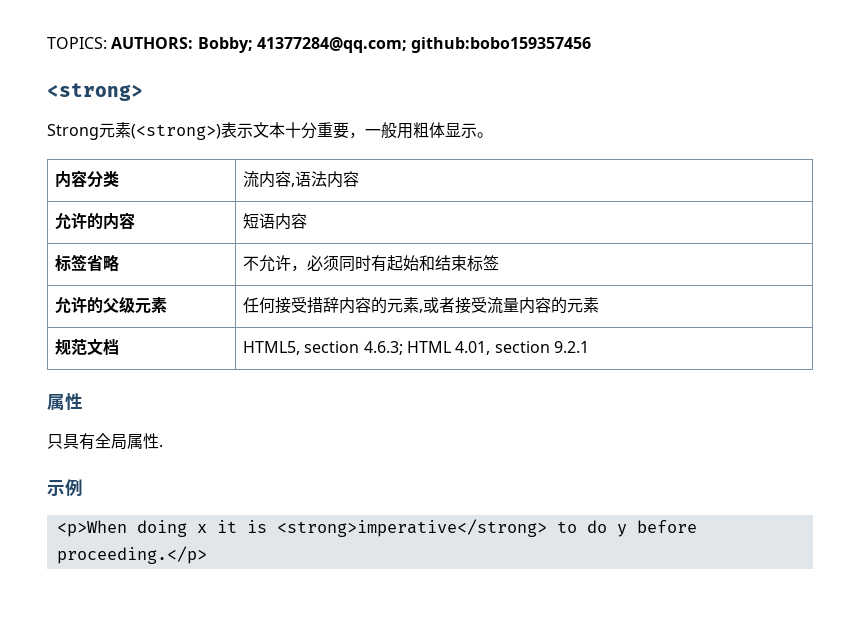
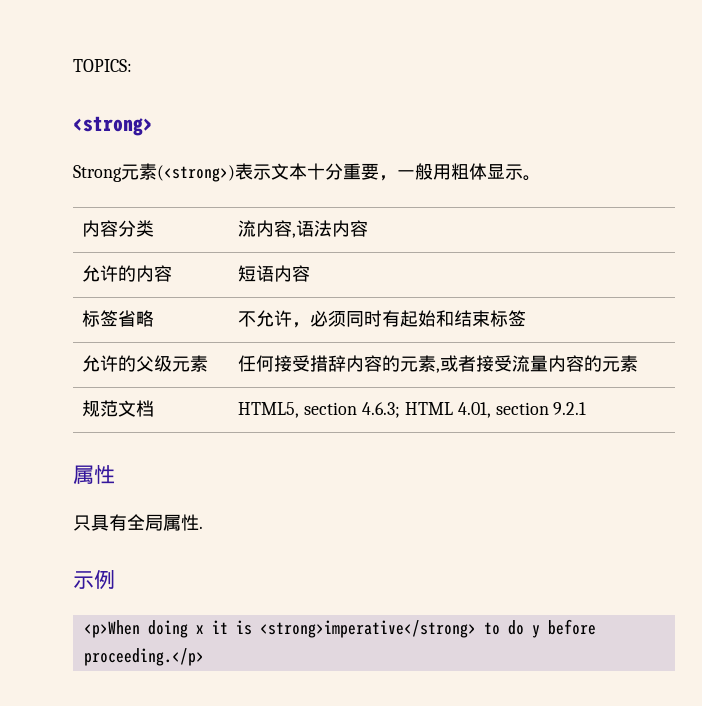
- TOPICS: AUTHORS: Bobby; 41377284@qq.com; github:bobo159357456
+ TOPICS:

